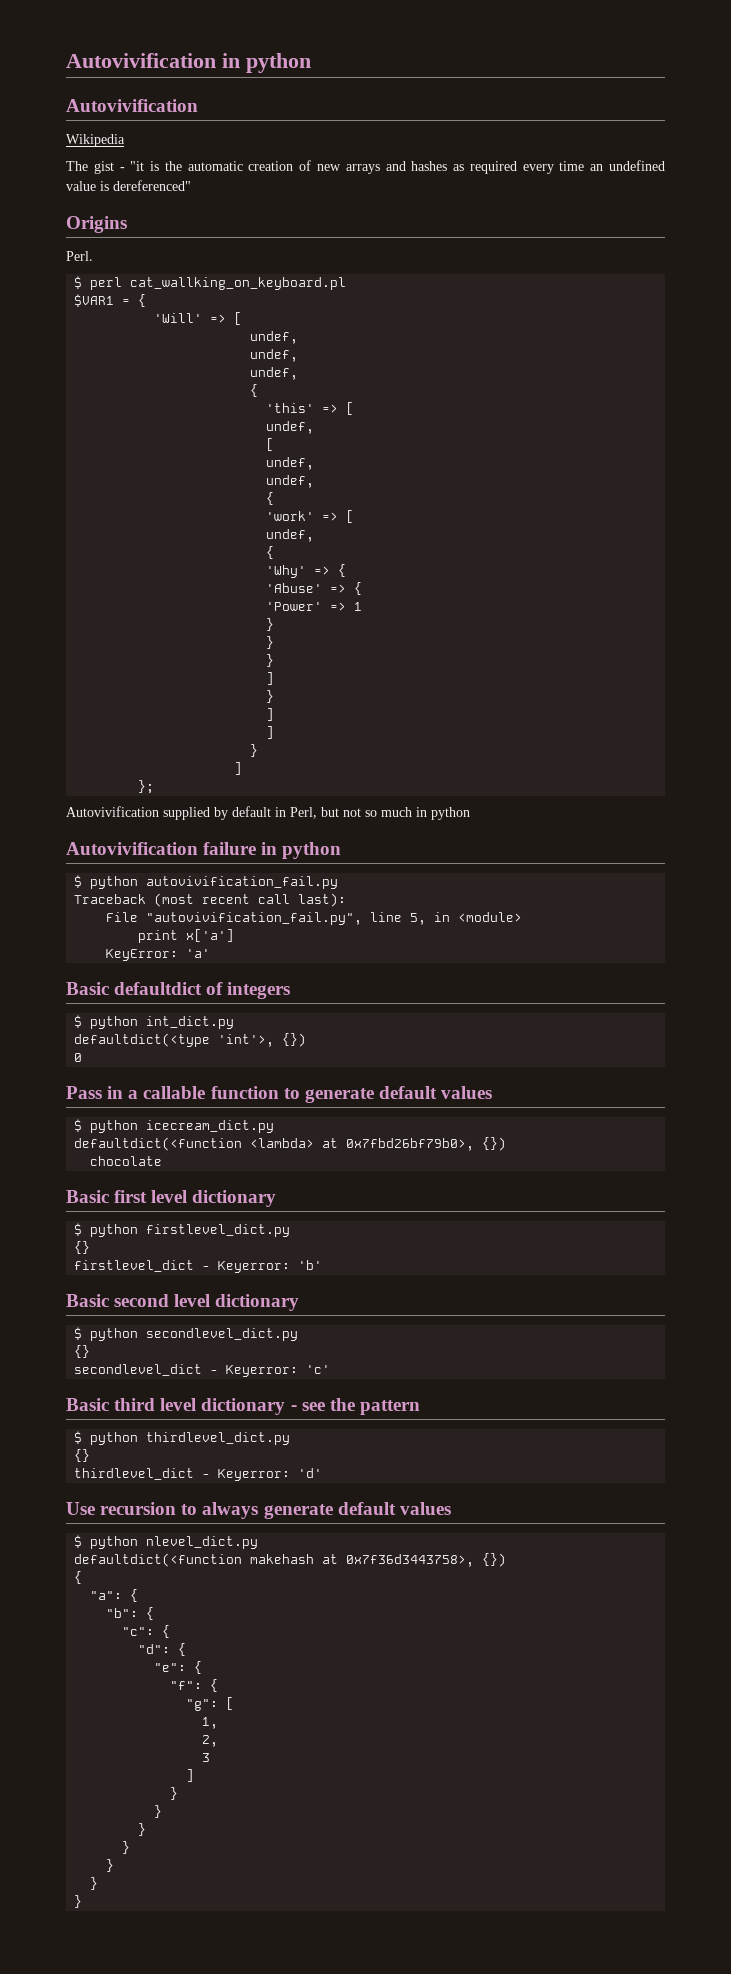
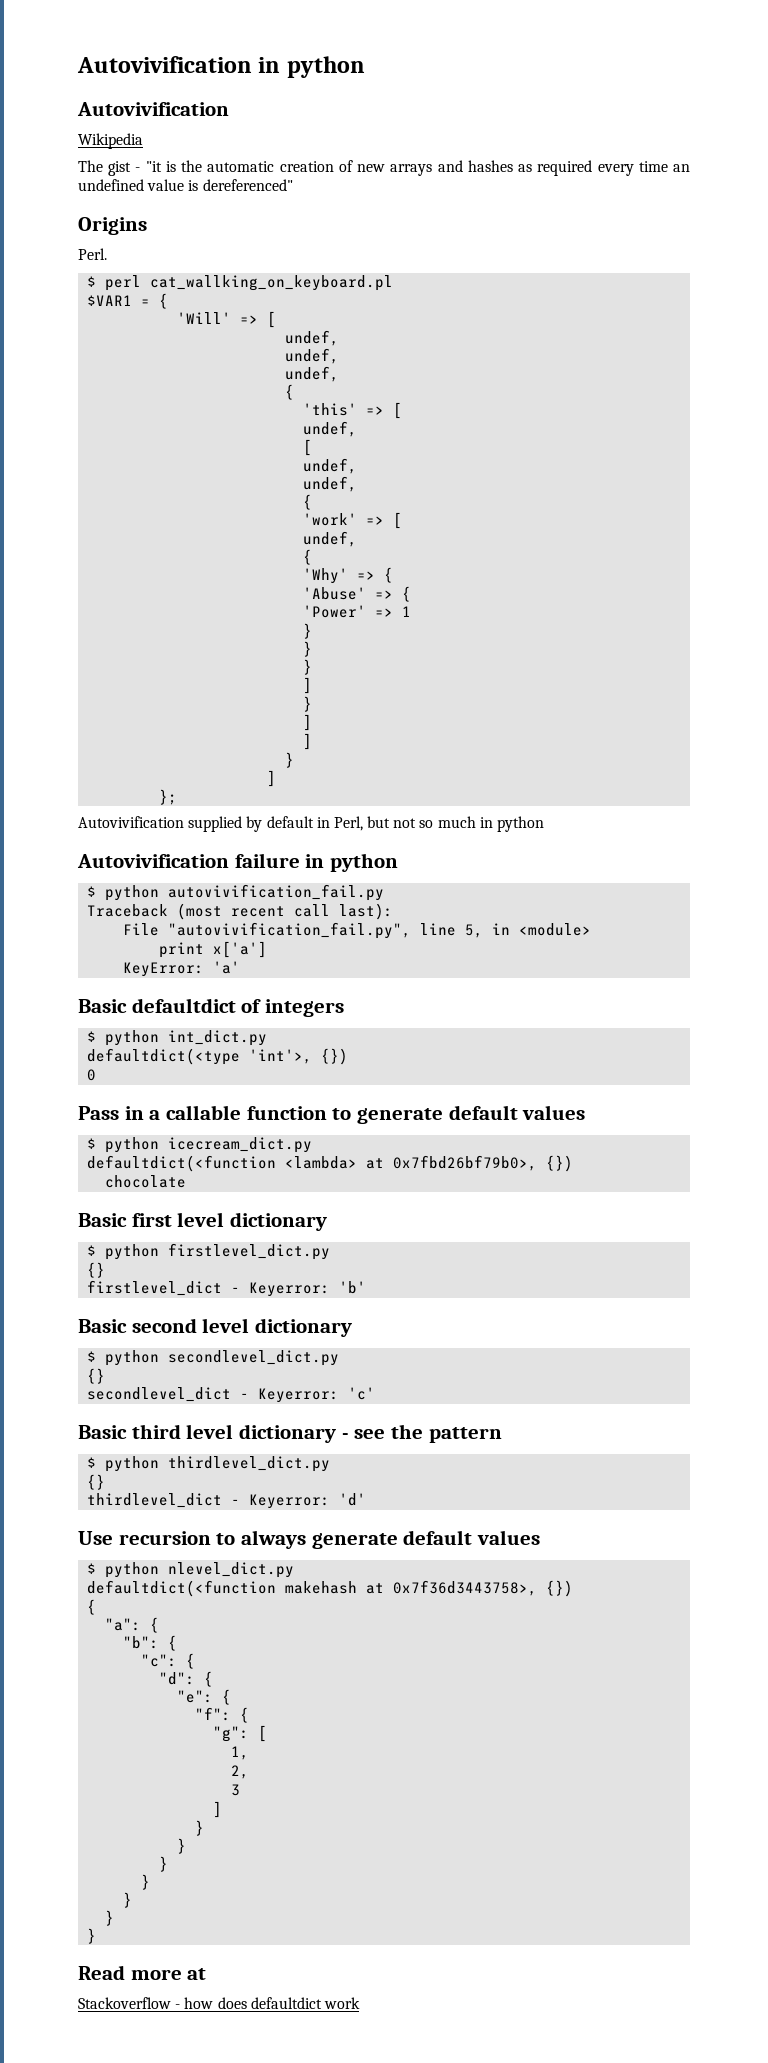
+ Read more at
+ Stackoverflow - how does defaultdict work

